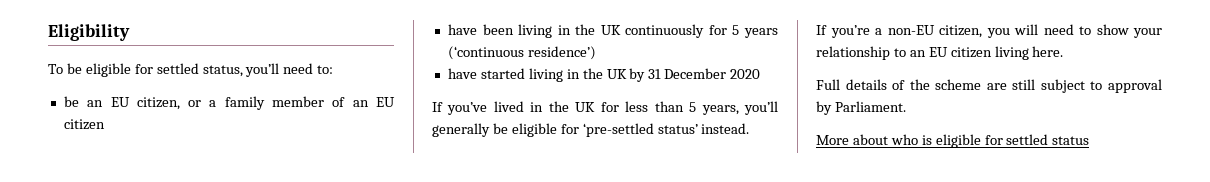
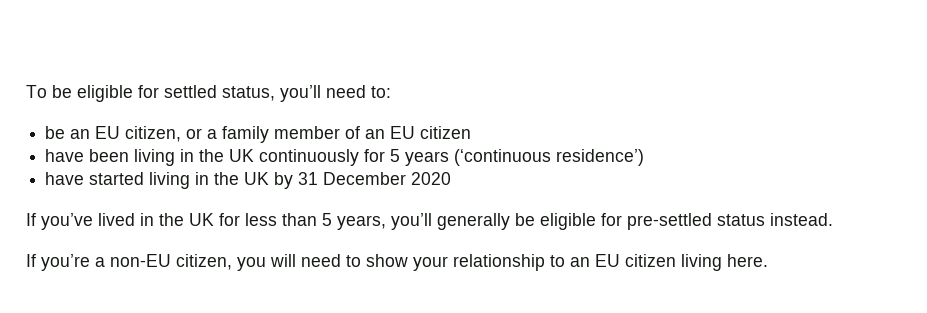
- Eligibility
- If you’ve lived in the UK for less than 5 years, you’ll generally be eligible for ‘pre-settled status’ instead.
+ If you’ve lived in the UK for less than 5 years, you’ll generally be eligible for pre-settled status instead.
- Full details of the scheme are still subject to approval by Parliament.
- More about who is eligible for settled status

